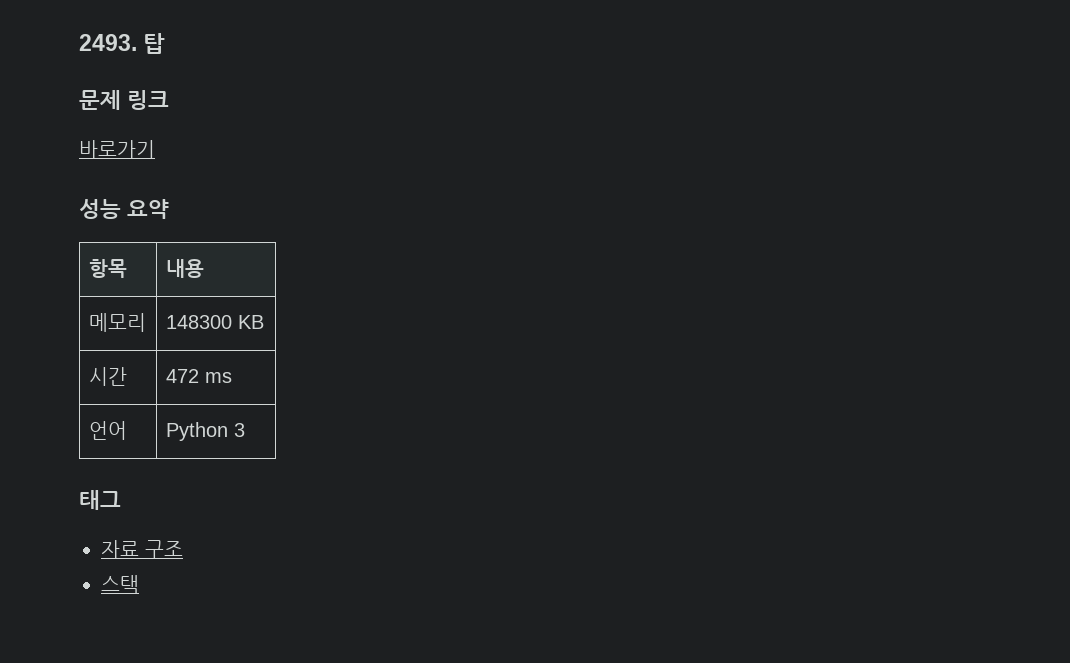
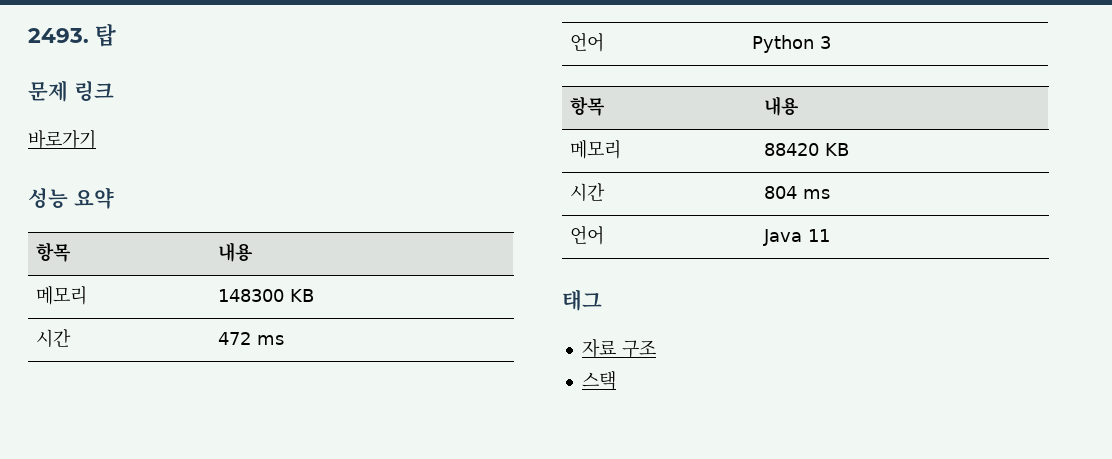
  언어 | Python 3
+ 항목 | 내용
+ 메모리 | 88420 KB
+ 시간 | 804 ms
+ 언어 | Java 11

